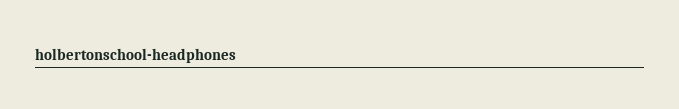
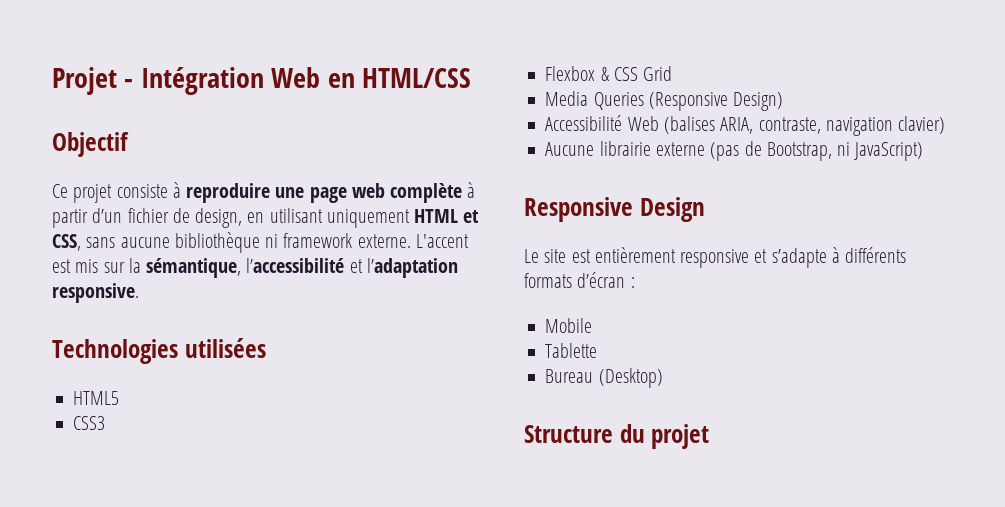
- holbertonschool-headphones
+ Projet - Intégration Web en HTML/CSS
+ Objectif
+ Ce projet consiste à reproduire une page web complète à partir d’un fichier de design, en utilisant uniquement HTML et CSS, sans aucune bibliothèque ni framework externe. L'accent est mis sur la sémantique, l’accessibilité et l’adaptation responsive.
+ Technologies utilisées
+ HTML5
+ CSS3
+ Flexbox & CSS Grid
+ Media Queries (Responsive Design)
+ Accessibilité Web (balises ARIA, contraste, navigation clavier)
+ Aucune librairie externe (pas de Bootstrap, ni JavaScript)
+ Responsive Design
+ Le site est entièrement responsive et s’adapte à différents formats d’écran :
+ Mobile
+ Tablette
+ Bureau (Desktop)
+ Structure du projet

